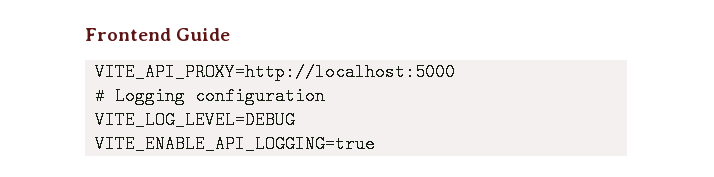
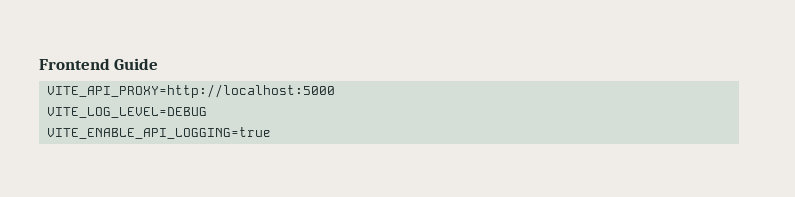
- # Logging configuration

